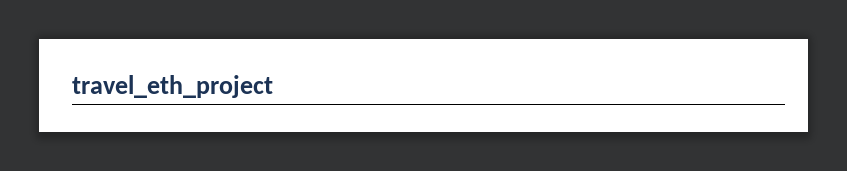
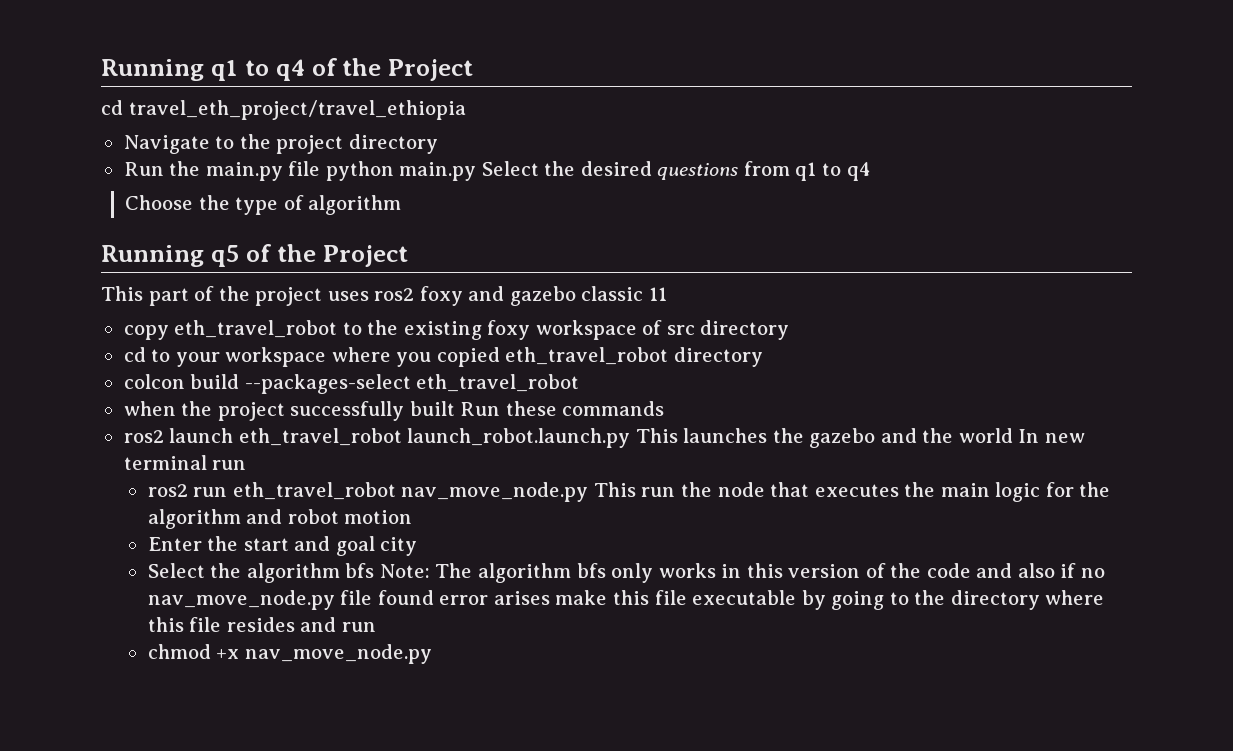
- travel_eth_project
+ Running q1 to q4 of the Project
+ cd travel_eth_project/travel_ethiopia
+ Navigate to the project directory
+ Run the main.py file python main.py Select the desired questions from q1 to q4
+ Choose the type of algorithm
+ Running q5 of the Project
+ This part of the project uses ros2 foxy and gazebo classic 11
+ copy eth_travel_robot to the existing foxy workspace of src directory
+ cd to your workspace where you copied eth_travel_robot directory
+ colcon build --packages-select eth_travel_robot
+ when the project successfully built Run these commands
+ ros2 launch eth_travel_robot launch_robot.launch.py This launches the gazebo and the world In new terminal run
+ ros2 run eth_travel_robot nav_move_node.py This run the node that executes the main logic for the algorithm and robot motion
+ Enter the start and goal city
+ Select the algorithm bfs Note: The algorithm bfs only works in this version of the code and also if no nav_move_node.py file found error arises make this file executable by going to the directory where this file resides and run
+ chmod +x nav_move_node.py

